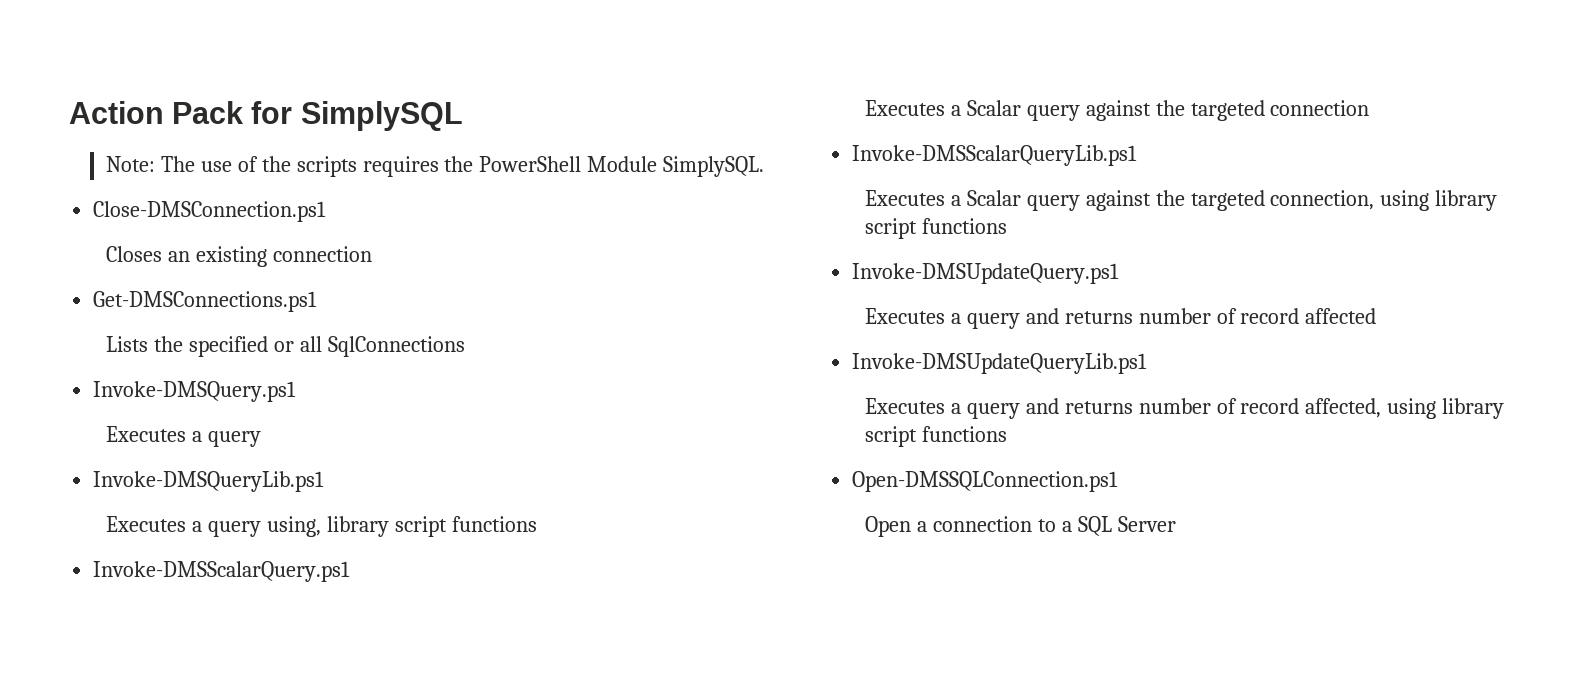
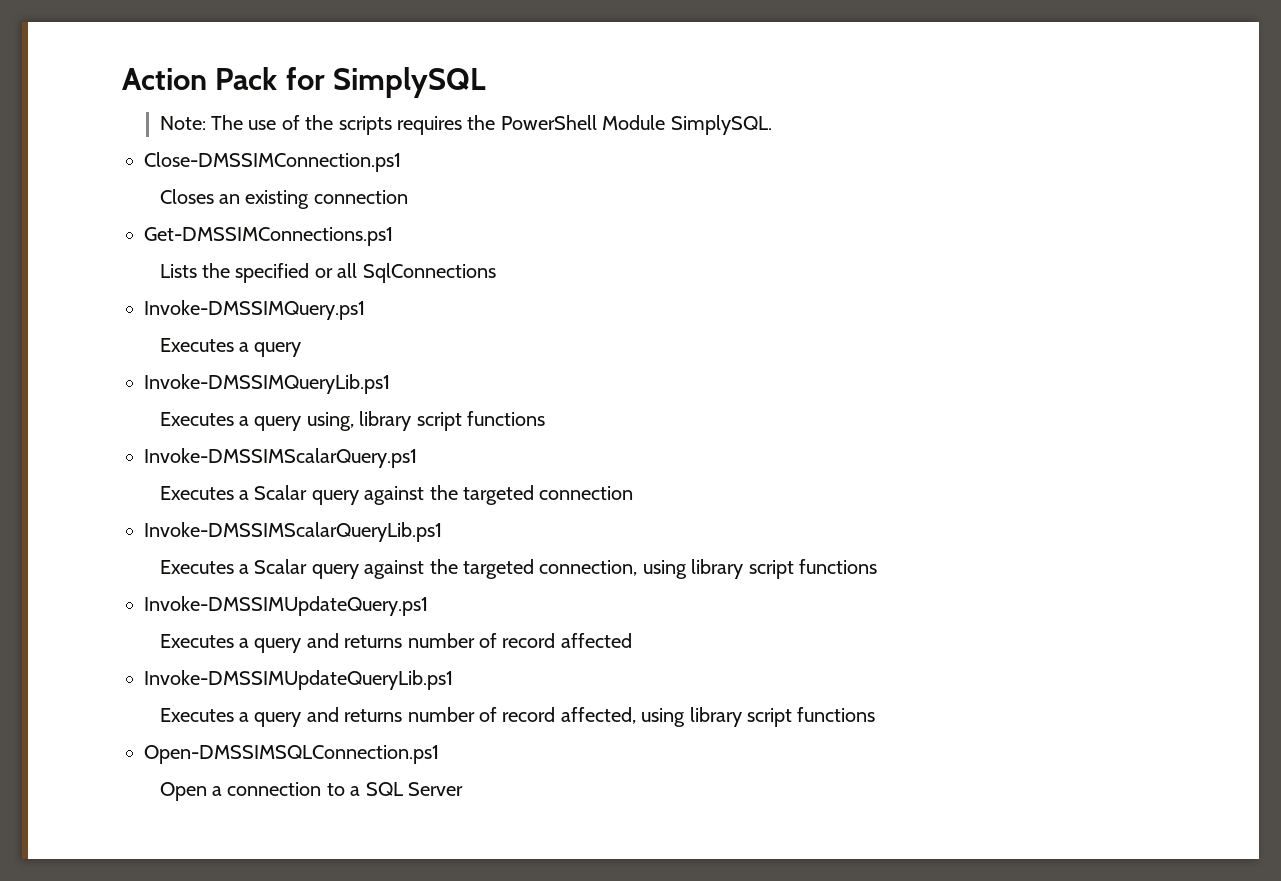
- Close-DMSConnection.ps1
+ Close-DMSSIMConnection.ps1
- Get-DMSConnections.ps1
+ Get-DMSSIMConnections.ps1
- Invoke-DMSQuery.ps1
+ Invoke-DMSSIMQuery.ps1
- Invoke-DMSQueryLib.ps1
+ Invoke-DMSSIMQueryLib.ps1
- Invoke-DMSScalarQuery.ps1
+ Invoke-DMSSIMScalarQuery.ps1
- Invoke-DMSScalarQueryLib.ps1
+ Invoke-DMSSIMScalarQueryLib.ps1
- Invoke-DMSUpdateQuery.ps1
+ Invoke-DMSSIMUpdateQuery.ps1
- Invoke-DMSUpdateQueryLib.ps1
+ Invoke-DMSSIMUpdateQueryLib.ps1
- Open-DMSSQLConnection.ps1
+ Open-DMSSIMSQLConnection.ps1

